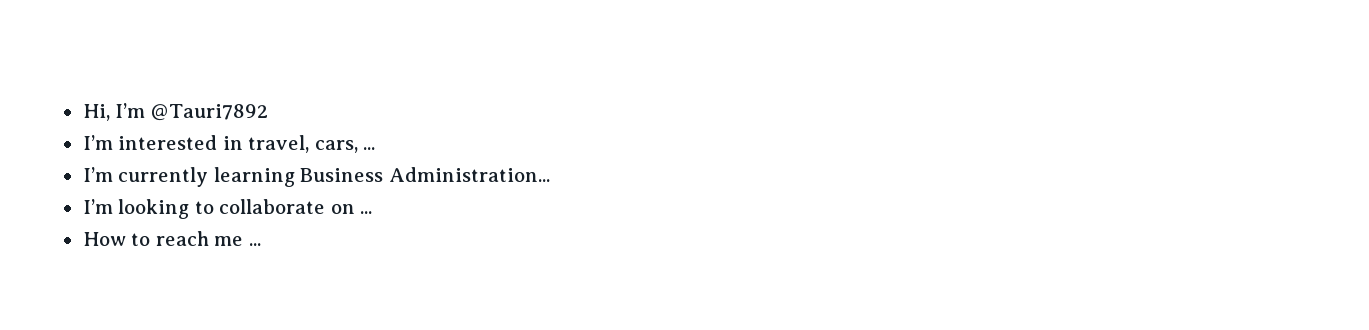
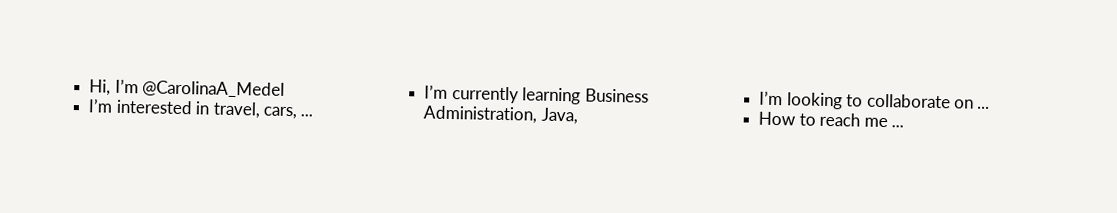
- Hi, I’m @Tauri7892
+ Hi, I’m @CarolinaA_Medel
- I’m currently learning Business Administration...
+ I’m currently learning Business Administration, Java,

